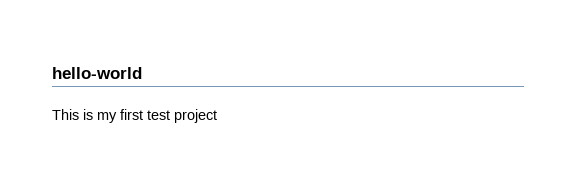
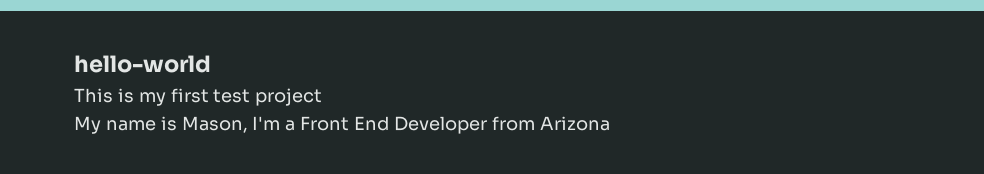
+ My name is Mason, I'm a Front End Developer from Arizona

